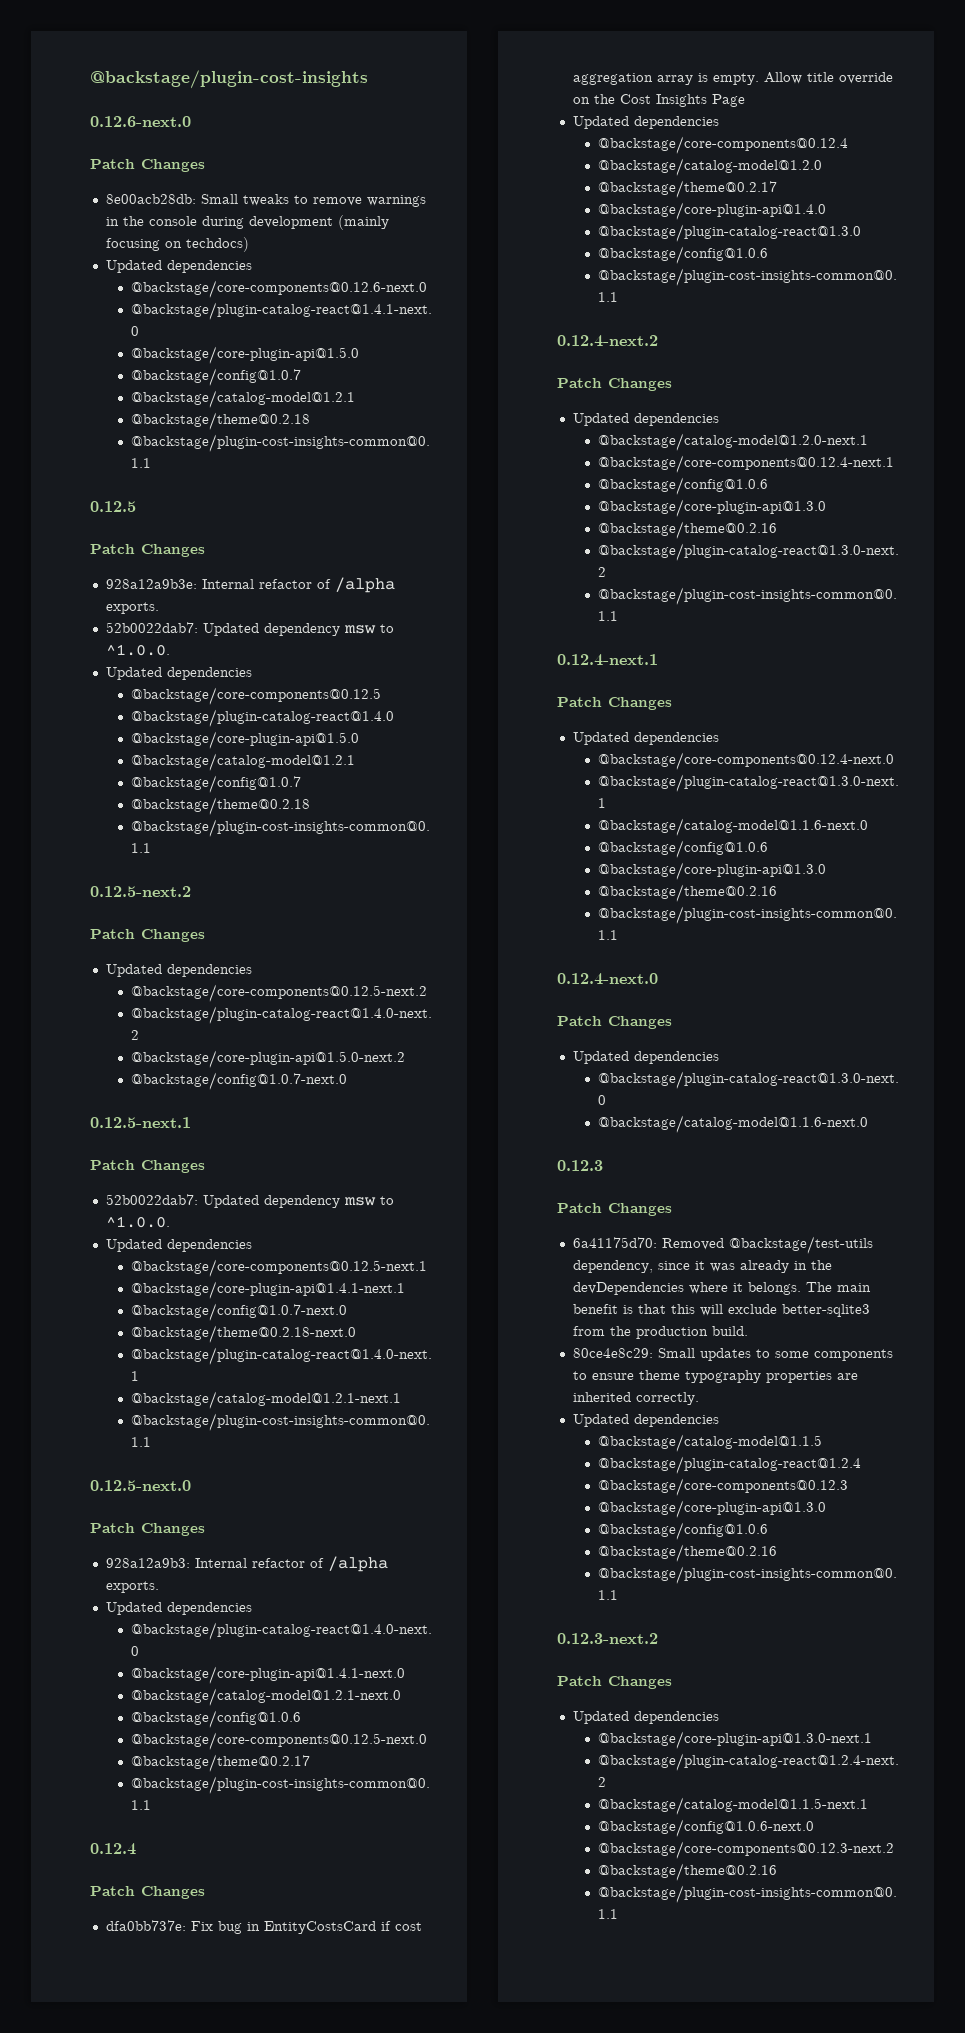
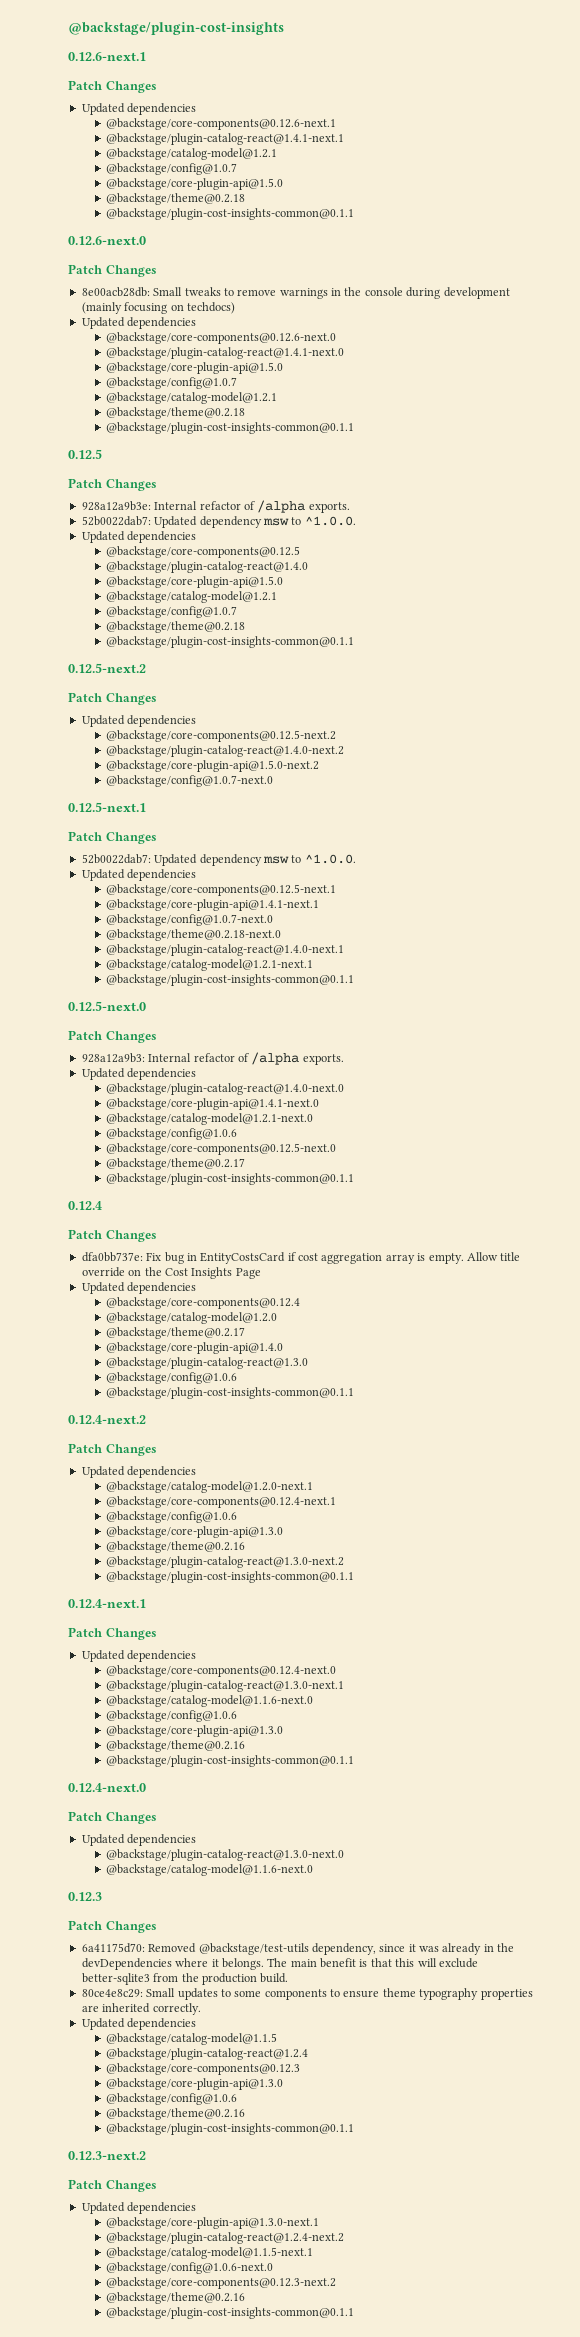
+ 0.12.6-next.1
+ Patch Changes
+ Updated dependencies
+ @backstage/core-components@0.12.6-next.1
+ @backstage/plugin-catalog-react@1.4.1-next.1
+ @backstage/catalog-model@1.2.1
+ @backstage/config@1.0.7
+ @backstage/core-plugin-api@1.5.0
+ @backstage/theme@0.2.18
+ @backstage/plugin-cost-insights-common@0.1.1

